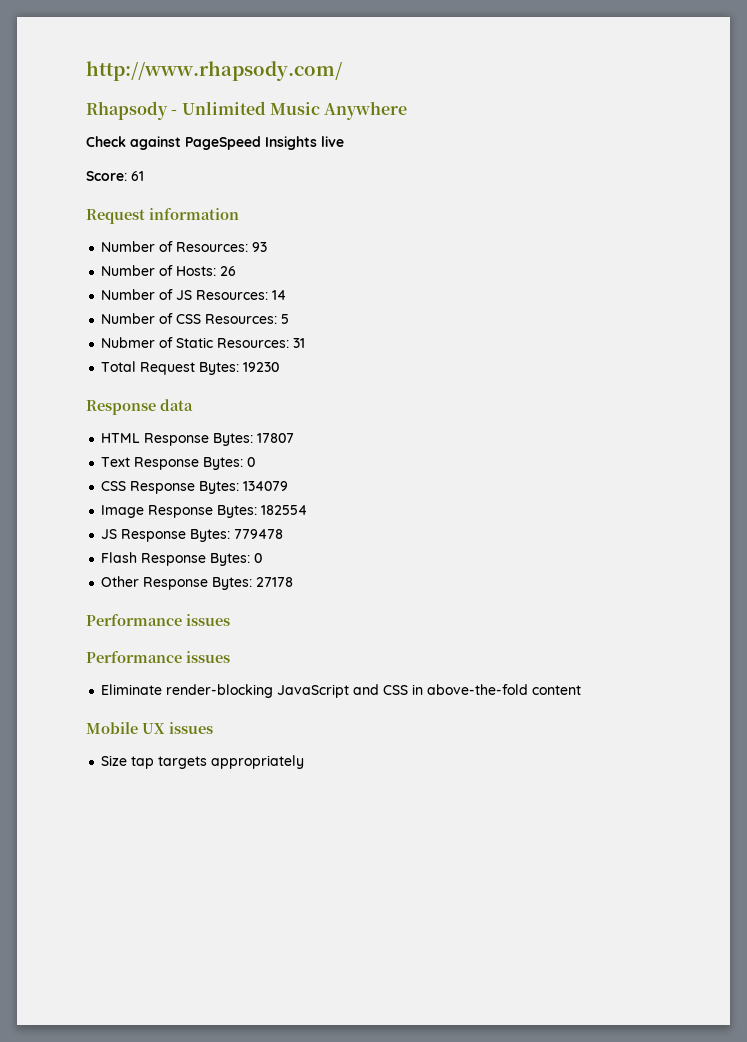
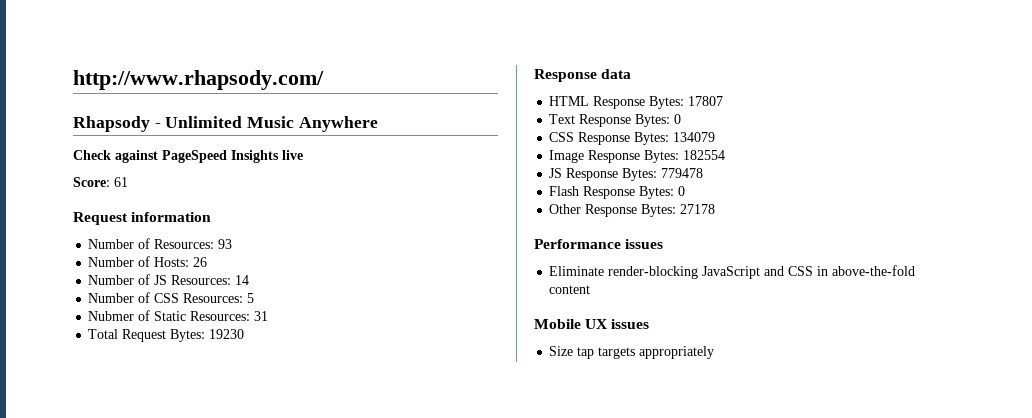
  Other Response Bytes: 27178
- Performance issues

